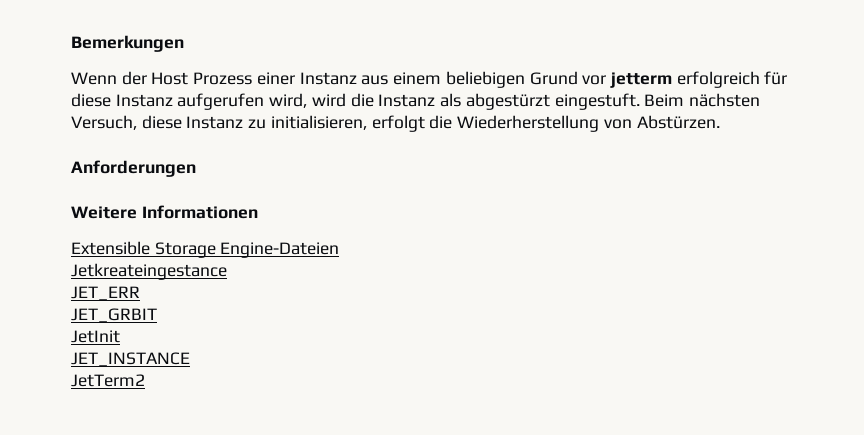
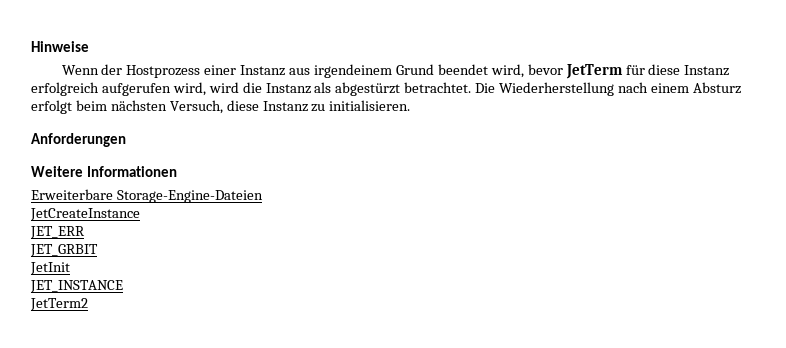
- Bemerkungen
+ Hinweise
- Wenn der Host Prozess einer Instanz aus einem beliebigen Grund vor jetterm erfolgreich für diese Instanz aufgerufen wird, wird die Instanz als abgestürzt eingestuft. Beim nächsten Versuch, diese Instanz zu initialisieren, erfolgt die Wiederherstellung von Abstürzen.
+ Wenn der Hostprozess einer Instanz aus irgendeinem Grund beendet wird, bevor JetTerm für diese Instanz erfolgreich aufgerufen wird, wird die Instanz als abgestürzt betrachtet. Die Wiederherstellung nach einem Absturz erfolgt beim nächsten Versuch, diese Instanz zu initialisieren.
- Extensible Storage Engine-Dateien
- Jetkreateingestance
+ Erweiterbare Storage-Engine-Dateien
+ JetCreateInstance

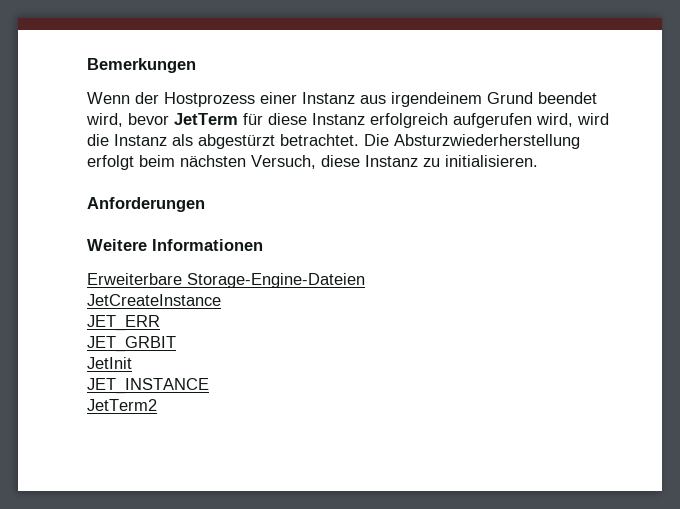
- Hinweise
+ Bemerkungen
- Die Wiederherstellung nach einem Absturz erfolgt beim nächsten Versuch, diese Instanz zu initialisieren.
+ Die Absturzwiederherstellung erfolgt beim nächsten Versuch, diese Instanz zu initialisieren.

